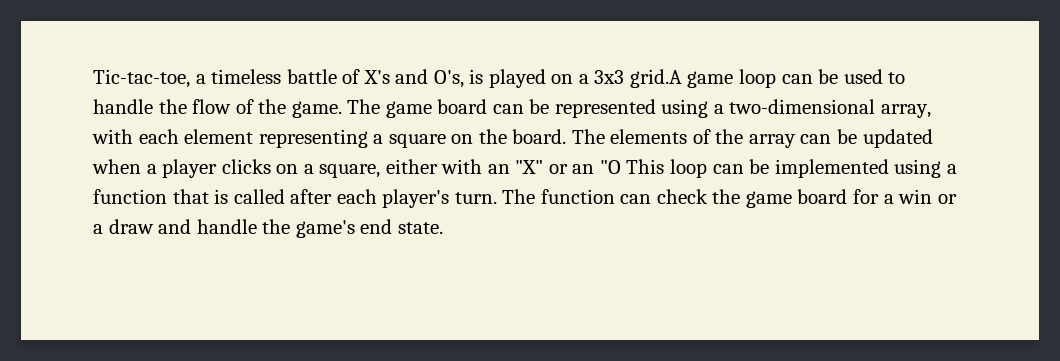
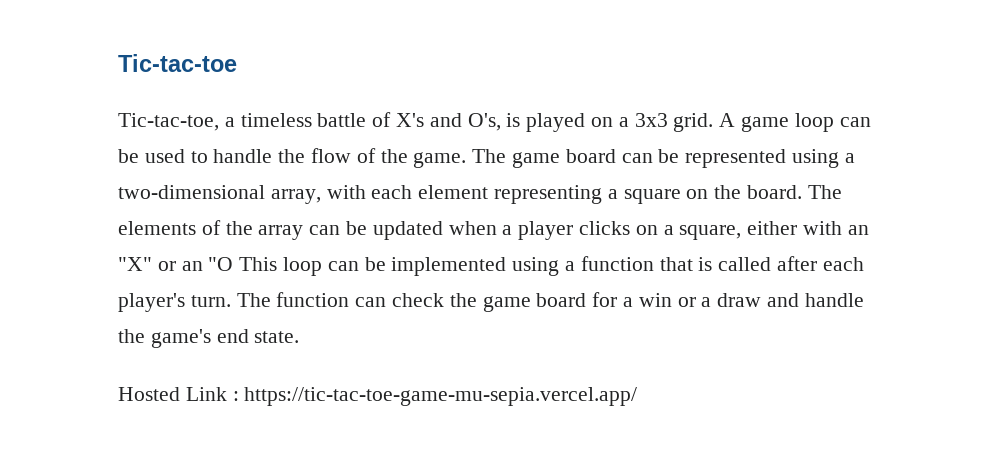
+ Tic-tac-toe
- Tic-tac-toe, a timeless battle of X's and O's, is played on a 3x3 grid.A game loop can be used to handle the flow of the game.
+ Tic-tac-toe, a timeless battle of X's and O's, is played on a 3x3 grid. A game loop can be used to handle the flow of the game.
+ Hosted Link : https://tic-tac-toe-game-mu-sepia.vercel.app/

